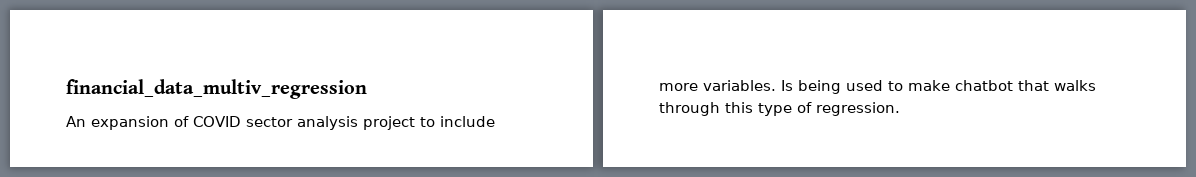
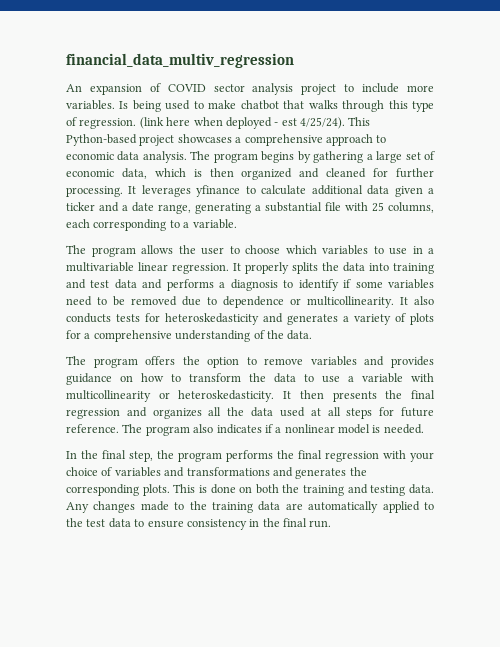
+ (link here when deployed - est 4/25/24). This Python-based project showcases a comprehensive approach to economic data analysis. The program begins by gathering a large set of economic data, which is then organized and cleaned for further processing. It leverages yfinance to calculate additional data given a ticker and a date range, generating a substantial file with 25 columns, each corresponding to a variable.
+ The program allows the user to choose which variables to use in a multivariable linear regression. It properly splits the data into training and test data and performs a diagnosis to identify if some variables need to be removed due to dependence or multicollinearity. It also conducts tests for heteroskedasticity and generates a variety of plots for a comprehensive understanding of the data.
+ The program offers the option to remove variables and provides guidance on how to transform the data to use a variable with multicollinearity or heteroskedasticity. It then presents the final regression and organizes all the data used at all steps for future reference. The program also indicates if a nonlinear model is needed.
+ In the final step, the program performs the final regression with your choice of variables and transformations and generates the corresponding plots. This is done on both the training and testing data. Any changes made to the training data are automatically applied to the test data to ensure consistency in the final run.

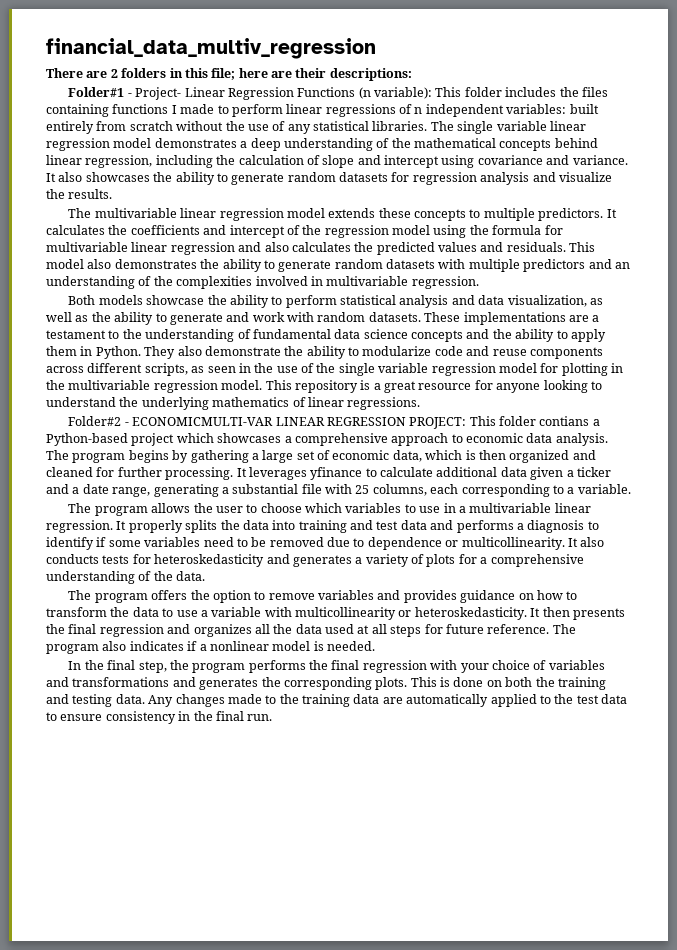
- An expansion of COVID sector analysis project to include more variables. Is being used to make chatbot that walks through this type of regression. (link here when deployed - est 4/25/24). This Python-based project showcases a comprehensive approach to economic data analysis.
+ There are 2 folders in this file; here are their descriptions:
+ Folder#1 - Project- Linear Regression Functions (n variable): This folder includes the files containing functions I made to perform linear regressions of n independent variables: built entirely from scratch without the use of any statistical libraries. The single variable linear regression model demonstrates a deep understanding of the mathematical concepts behind linear regression, including the calculation of slope and intercept using covariance and variance. It also showcases the ability to generate random datasets for regression analysis and visualize the results.
+ The multivariable linear regression model extends these concepts to multiple predictors. It calculates the coefficients and intercept of the regression model using the formula for multivariable linear regression and also calculates the predicted values and residuals. This model also demonstrates the ability to generate random datasets with multiple predictors and an understanding of the complexities involved in multivariable regression.
+ Both models showcase the ability to perform statistical analysis and data visualization, as well as the ability to generate and work with random datasets. These implementations are a testament to the understanding of fundamental data science concepts and the ability to apply them in Python. They also demonstrate the ability to modularize code and reuse components across different scripts, as seen in the use of the single variable regression model for plotting in the multivariable regression model. This repository is a great resource for anyone looking to understand the underlying mathematics of linear regressions.
+ Folder#2 - ECONOMICMULTI-VAR LINEAR REGRESSION PROJECT: This folder contians a Python-based project which showcases a comprehensive approach to economic data analysis.

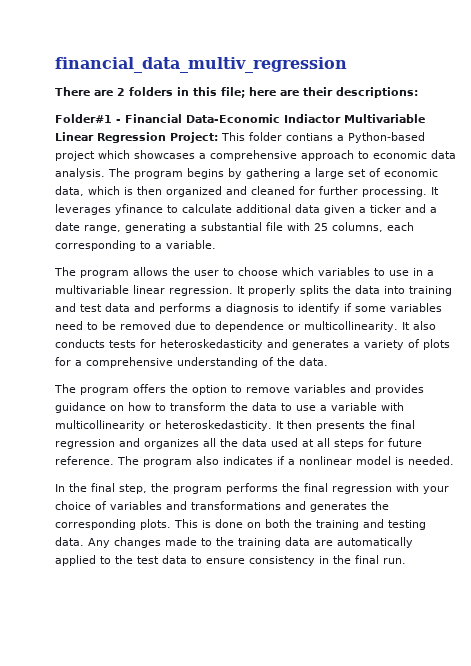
- Folder#1 - Project- Linear Regression Functions (n variable): This folder includes the files containing functions I made to perform linear regressions of n independent variables: built entirely from scratch without the use of any statistical libraries. The single variable linear regression model demonstrates a deep understanding of the mathematical concepts behind linear regression, including the calculation of slope and intercept using covariance and variance. It also showcases the ability to generate random datasets for regression analysis and visualize the results.
- The multivariable linear regression model extends these concepts to multiple predictors. It calculates the coefficients and intercept of the regression model using the formula for multivariable linear regression and also calculates the predicted values and residuals. This model also demonstrates the ability to generate random datasets with multiple predictors and an understanding of the complexities involved in multivariable regression.
- Both models showcase the ability to perform statistical analysis and data visualization, as well as the ability to generate and work with random datasets. These implementations are a testament to the understanding of fundamental data science concepts and the ability to apply them in Python. They also demonstrate the ability to modularize code and reuse components across different scripts, as seen in the use of the single variable regression model for plotting in the multivariable regression model. This repository is a great resource for anyone looking to understand the underlying mathematics of linear regressions.
- Folder#2 - ECONOMICMULTI-VAR LINEAR REGRESSION PROJECT: This folder contians a Python-based project which showcases a comprehensive approach to economic data analysis.
+ Folder#1 - Financial Data-Economic Indiactor Multivariable Linear Regression Project: This folder contians a Python-based project which showcases a comprehensive approach to economic data analysis.

